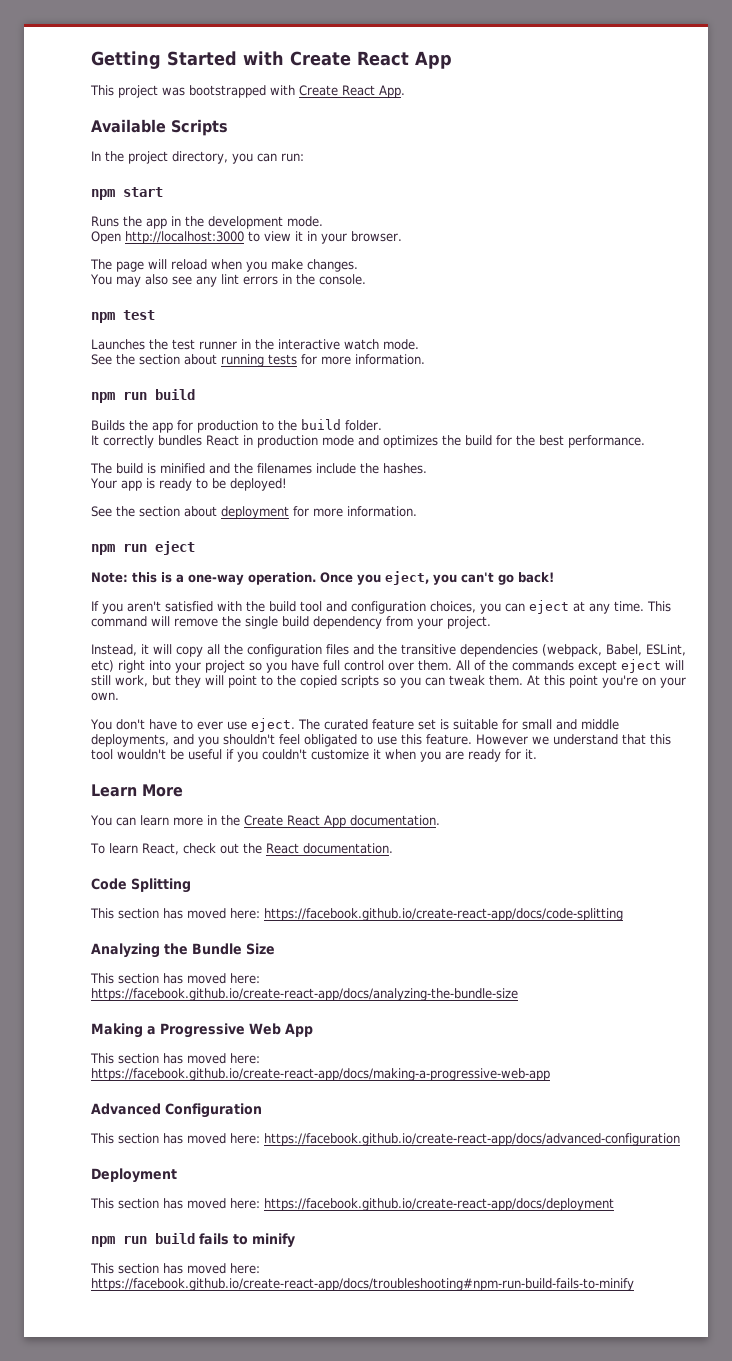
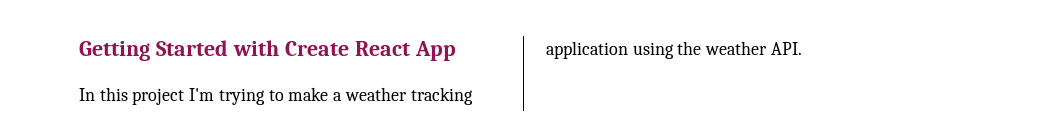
- This project was bootstrapped with Create React App.
- Available Scripts
- In the project directory, you can run:
- npm start
- Runs the app in the development mode.
- Open http://localhost:3000 to view it in your browser.
- The page will reload when you make changes.
- You may also see any lint errors in the console.
- npm test
- Launches the test runner in the interactive watch mode.
- See the section about running tests for more information.
- npm run build
- Builds the app for production to the build folder.
- It correctly bundles React in production mode and optimizes the build for the best performance.
- The build is minified and the filenames include the hashes.
- Your app is ready to be deployed!
- See the section about deployment for more information.
- npm run eject
- Note: this is a one-way operation. Once you eject, you can't go back!
- If you aren't satisfied with the build tool and configuration choices, you can eject at any time. This command will remove the single build dependency from your project.
- Instead, it will copy all the configuration files and the transitive dependencies (webpack, Babel, ESLint, etc) right into your project so you have full control over them. All of the commands except eject will still work, but they will point to the copied scripts so you can tweak them. At this point you're on your own.
- You don't have to ever use eject. The curated feature set is suitable for small and middle deployments, and you shouldn't feel obligated to use this feature. However we understand that this tool wouldn't be useful if you couldn't customize it when you are ready for it.
- Learn More
- You can learn more in the Create React App documentation.
- To learn React, check out the React documentation.
- Code Splitting
- This section has moved here: https://facebook.github.io/create-react-app/docs/code-splitting
- Analyzing the Bundle Size
- This section has moved here: https://facebook.github.io/create-react-app/docs/analyzing-the-bundle-size
- Making a Progressive Web App
- This section has moved here: https://facebook.github.io/create-react-app/docs/making-a-progressive-web-app
- Advanced Configuration
- This section has moved here: https://facebook.github.io/create-react-app/docs/advanced-configuration
- Deployment
- This section has moved here: https://facebook.github.io/create-react-app/docs/deployment
- npm run build fails to minify
- This section has moved here: https://facebook.github.io/create-react-app/docs/troubleshooting#npm-run-build-fails-to-minify
+ In this project I'm trying to make a weather tracking application using the weather API.

